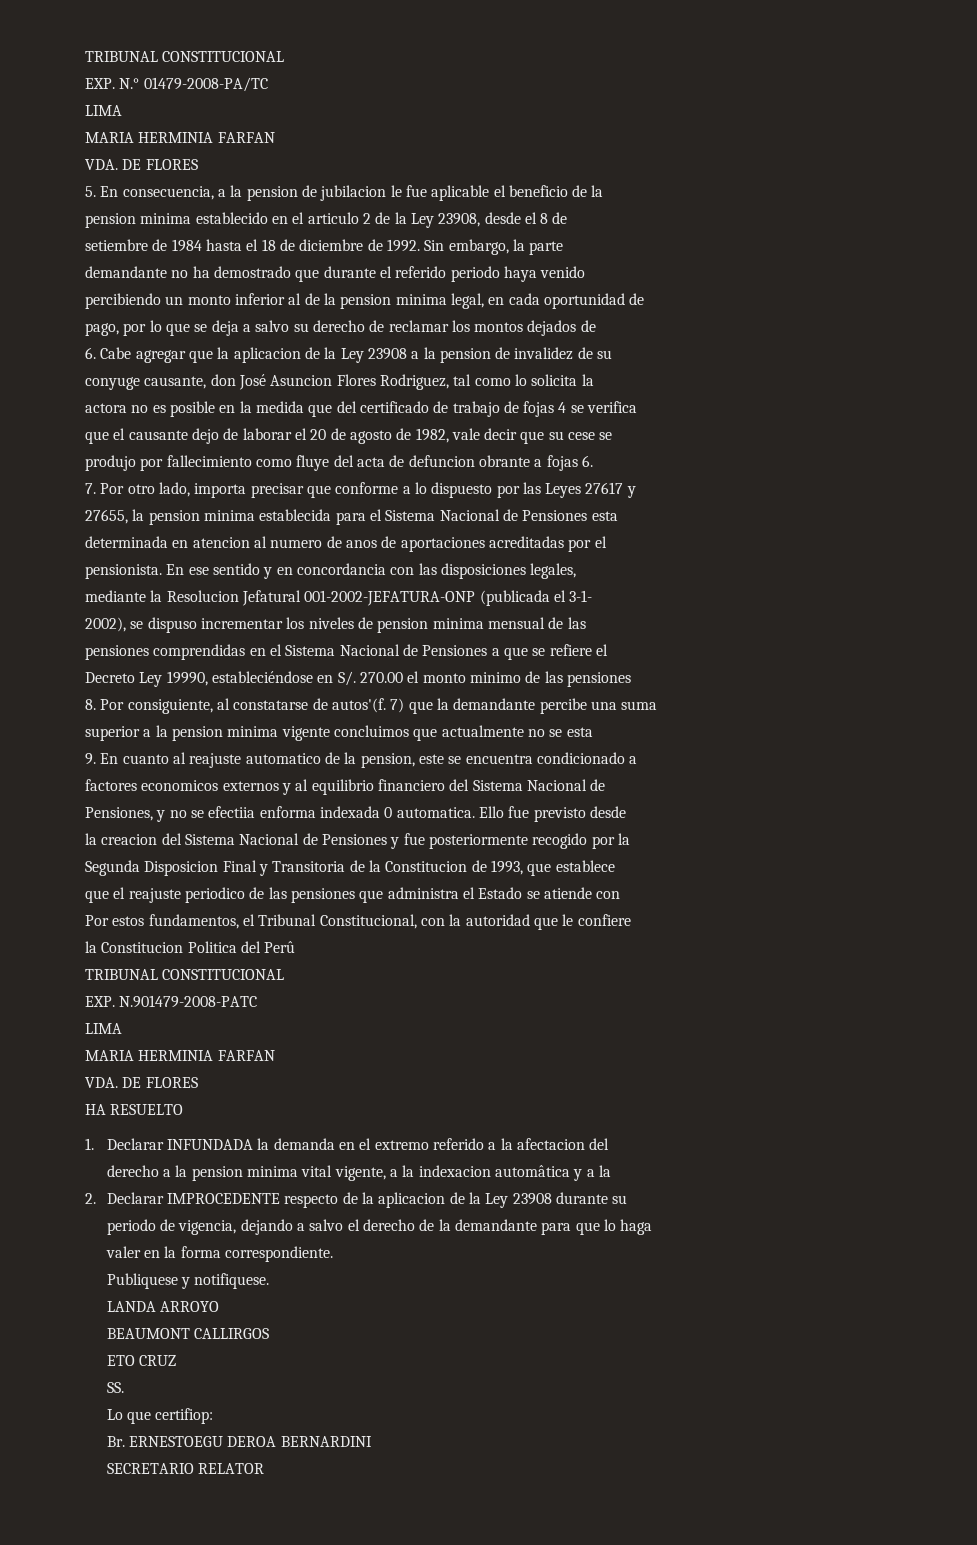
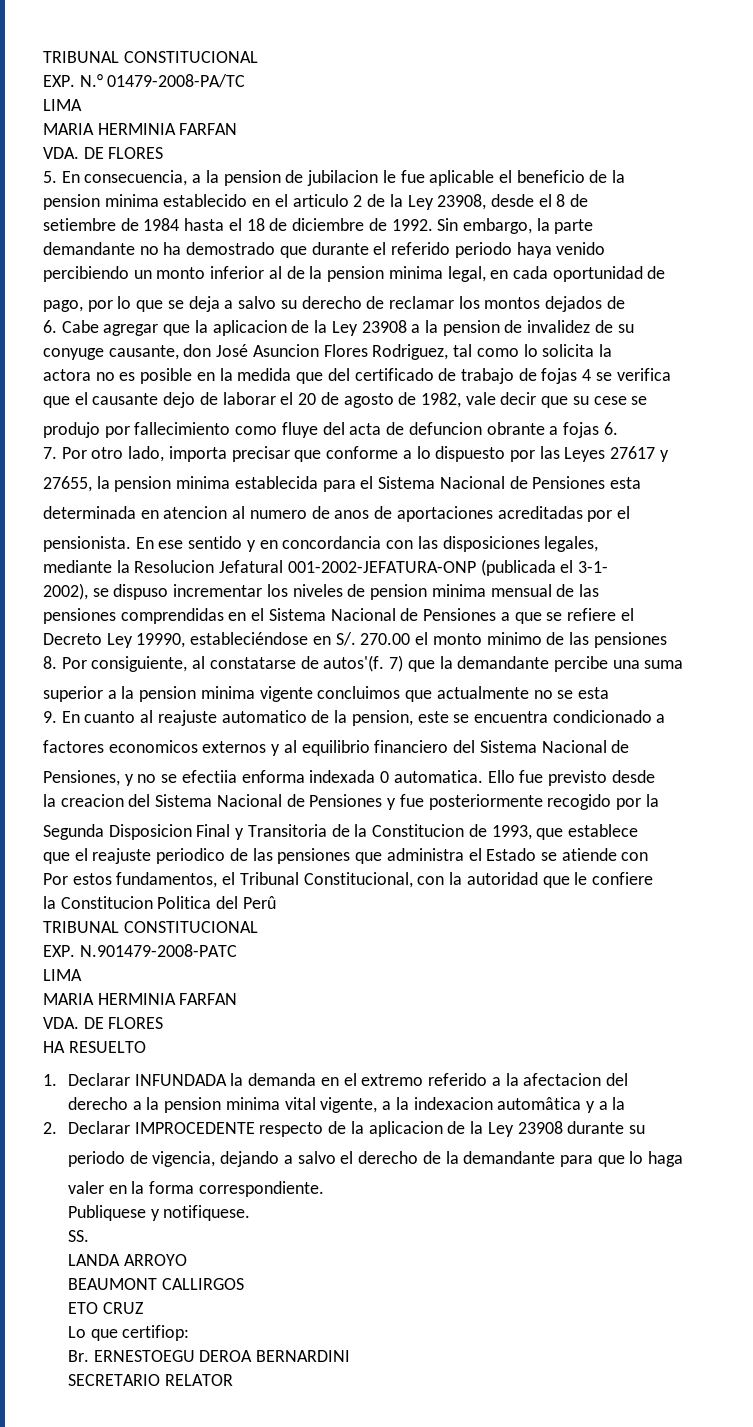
+ SS.
- SS.

